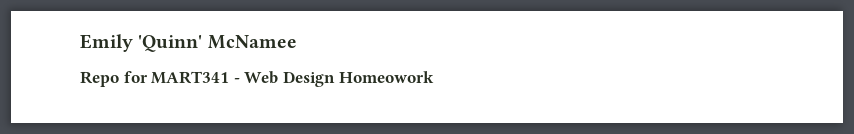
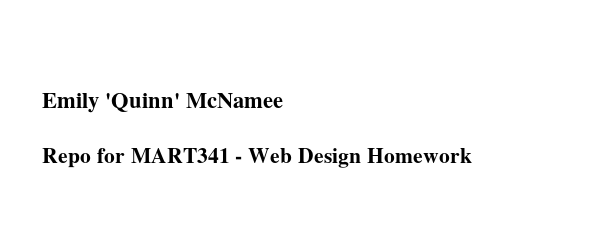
- Repo for MART341 - Web Design Homeowork
+ Repo for MART341 - Web Design Homework

